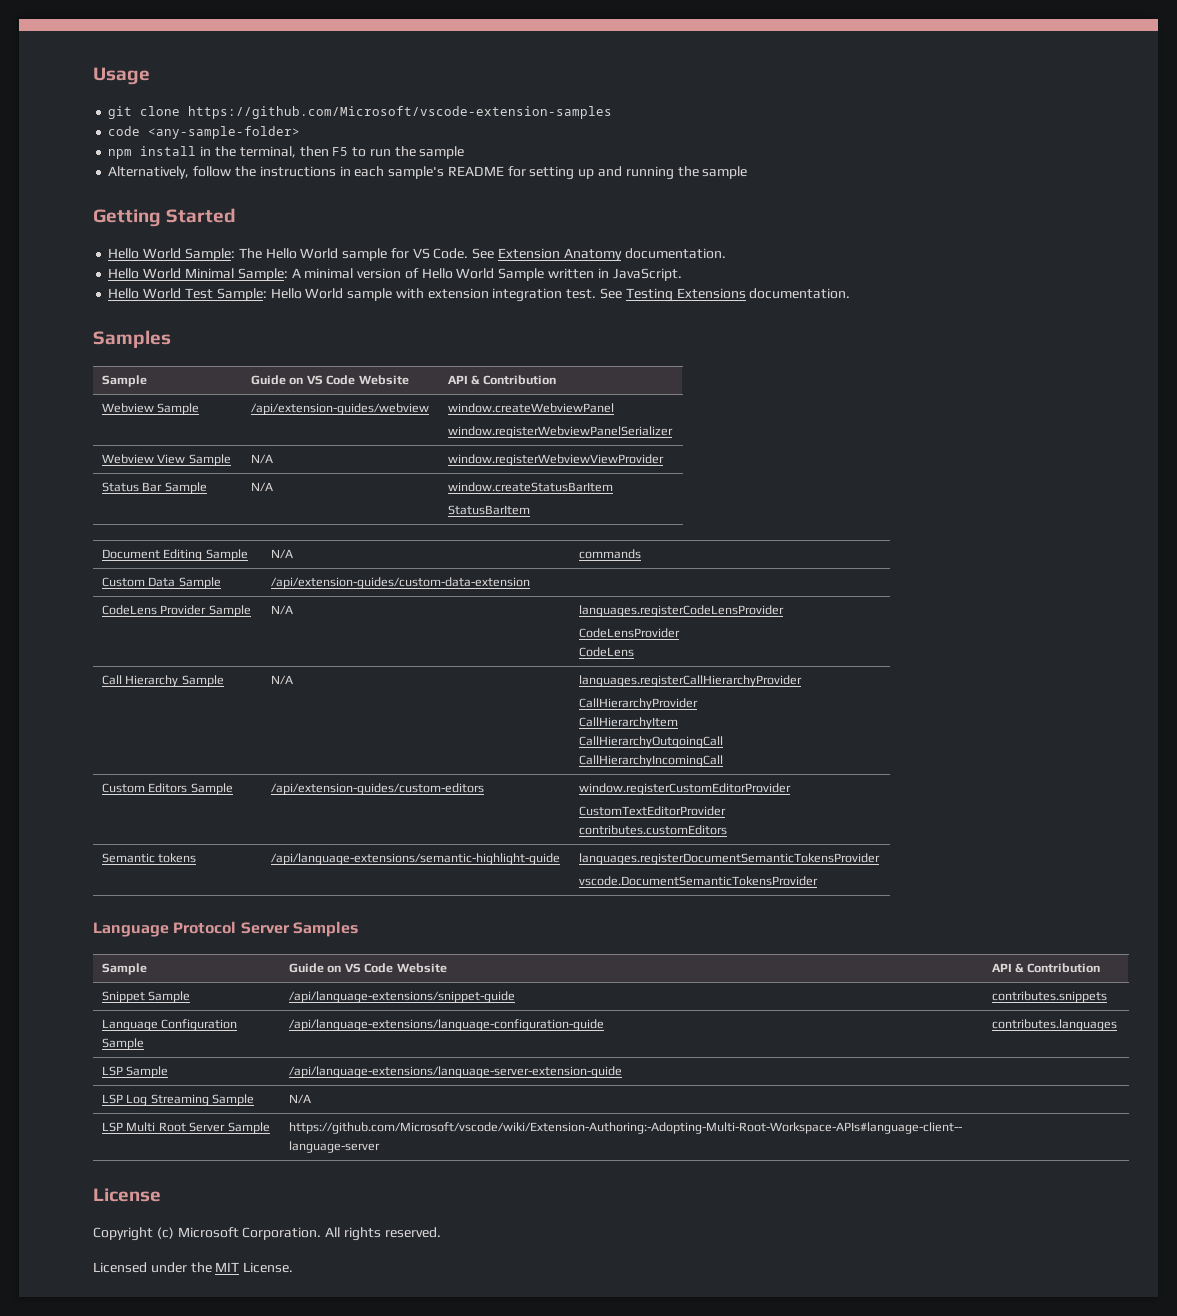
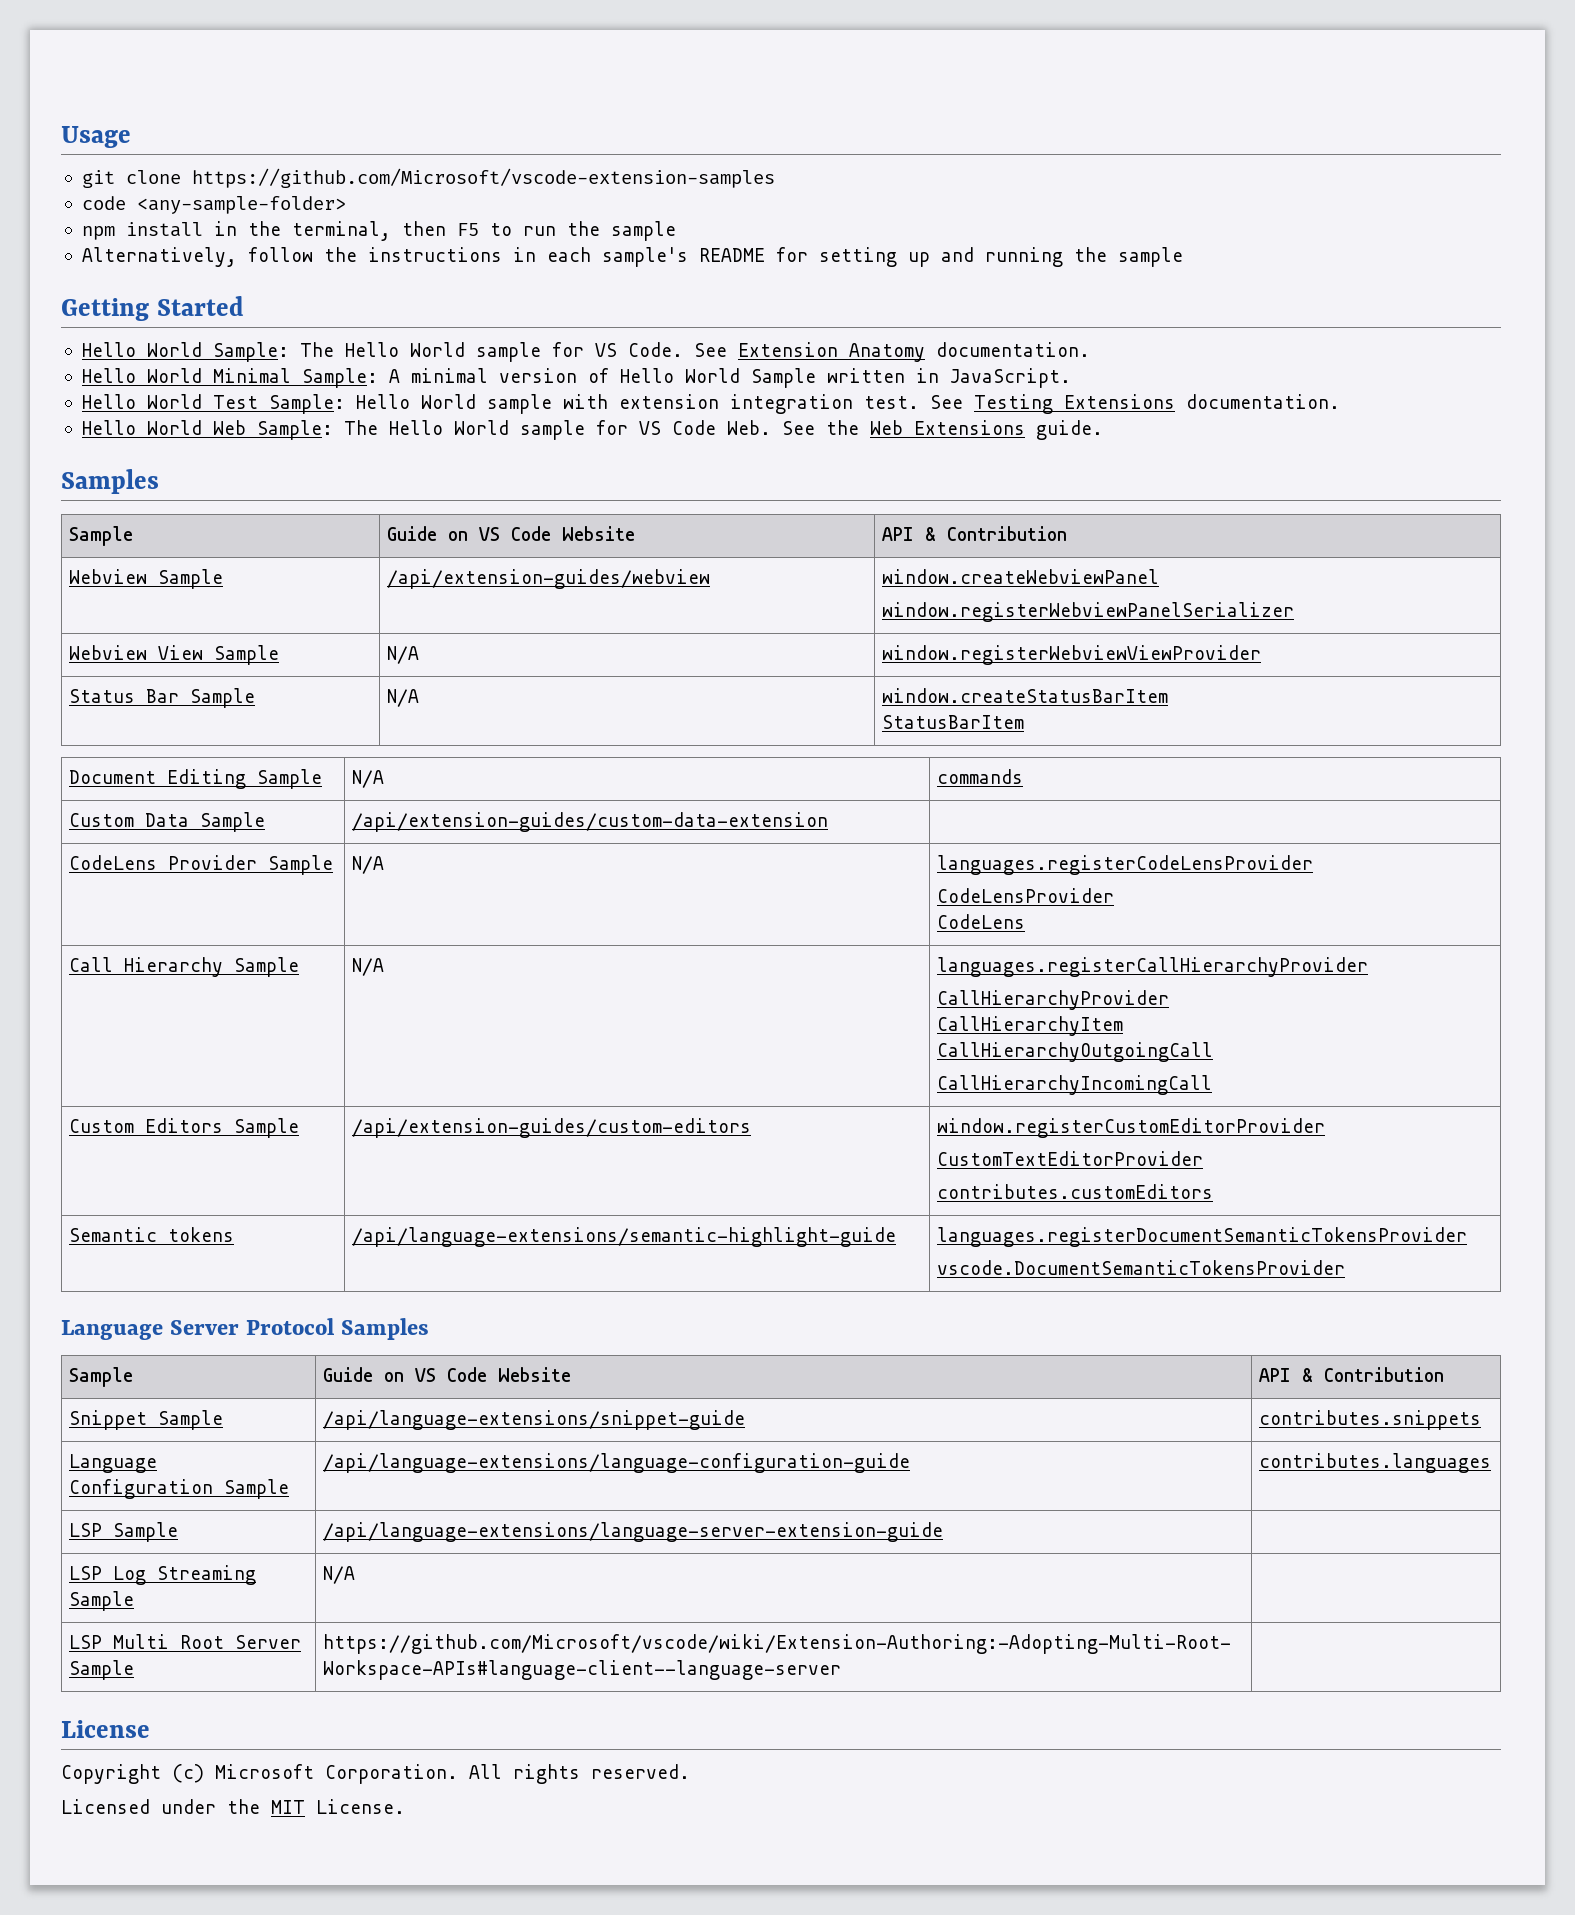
+ Hello World Web Sample: The Hello World sample for VS Code Web. See the Web Extensions guide.
- Language Protocol Server Samples
+ Language Server Protocol Samples

